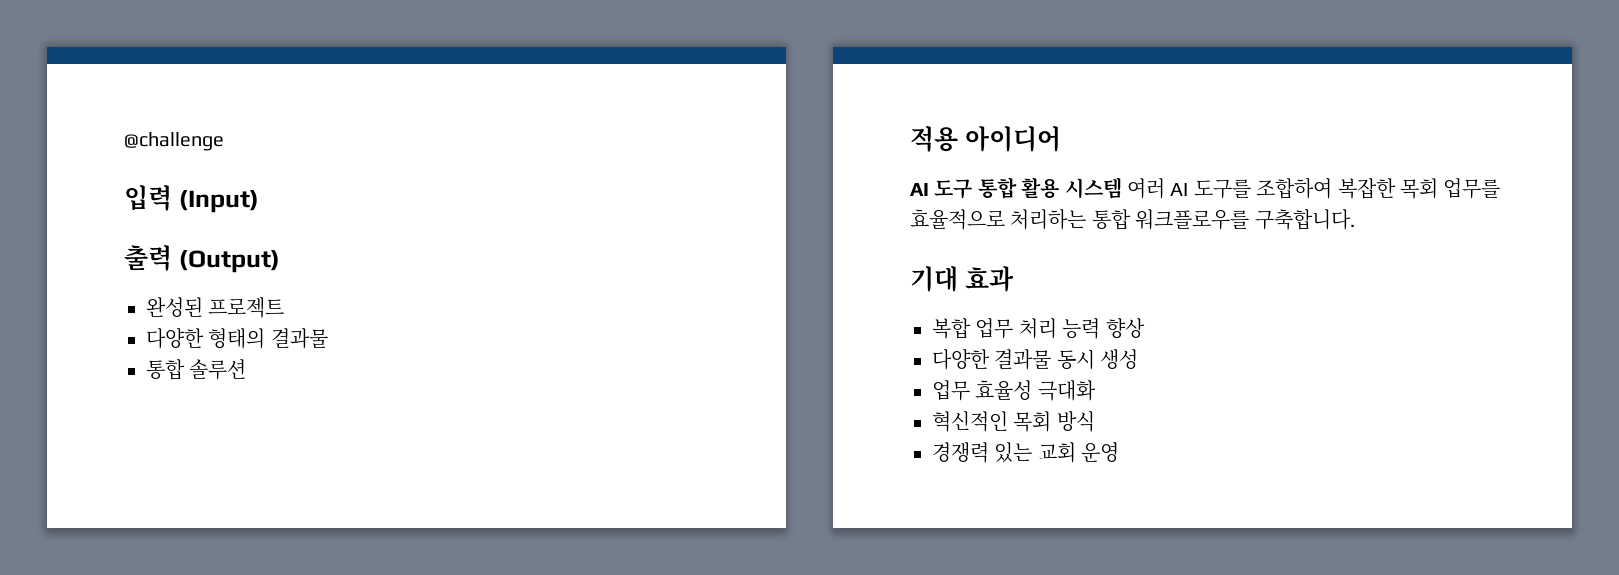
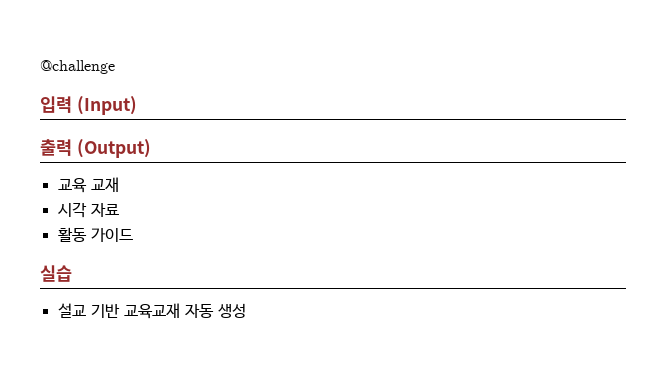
- 완성된 프로젝트
- 다양한 형태의 결과물
- 통합 솔루션
- 적용 아이디어
- AI 도구 통합 활용 시스템 여러 AI 도구를 조합하여 복잡한 목회 업무를 효율적으로 처리하는 통합 워크플로우를 구축합니다.
- 기대 효과
- 복합 업무 처리 능력 향상
- 다양한 결과물 동시 생성
- 업무 효율성 극대화
- 혁신적인 목회 방식
- 경쟁력 있는 교회 운영
+ 교육 교재
+ 시각 자료
+ 활동 가이드
+ 실습
+ 설교 기반 교육교재 자동 생성

